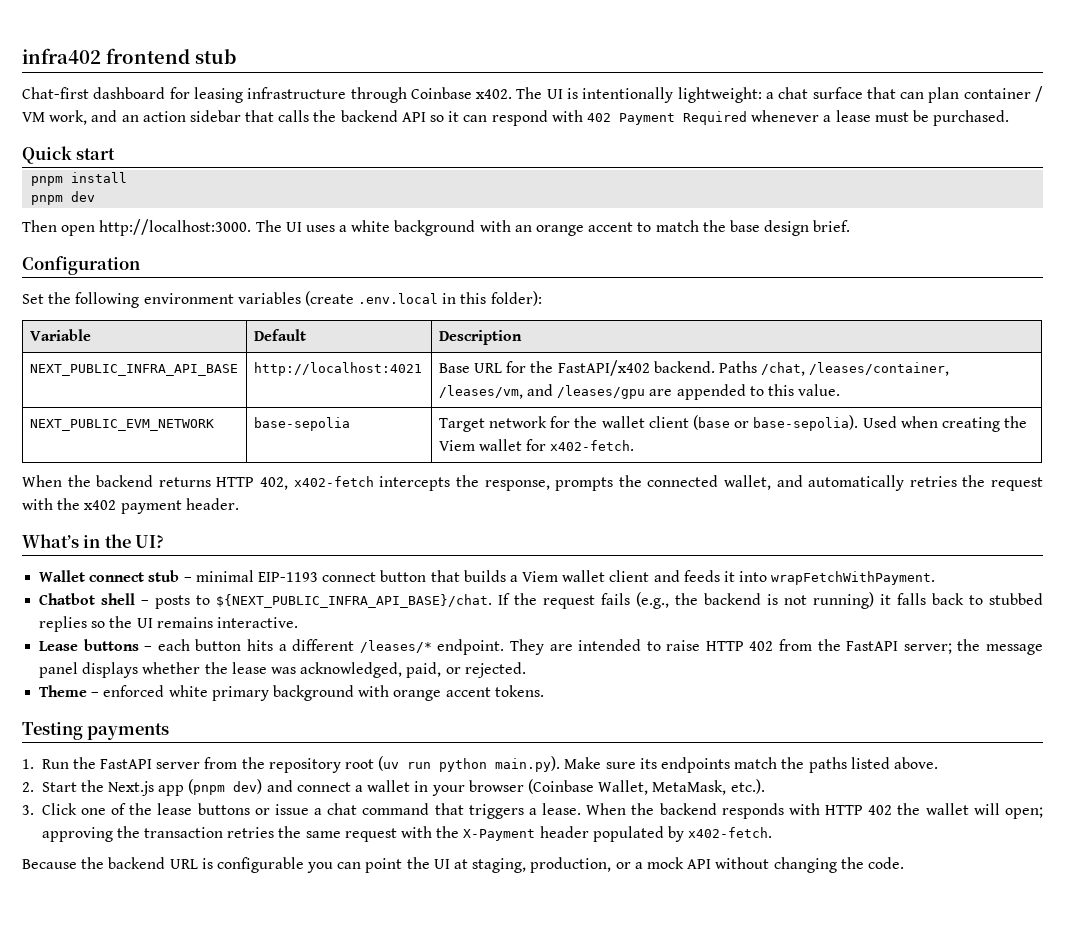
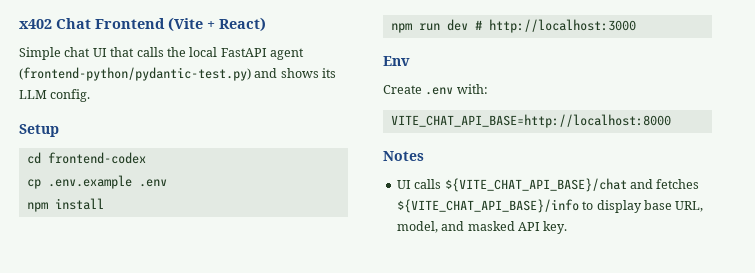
- infra402 frontend stub
- Chat-first dashboard for leasing infrastructure through Coinbase x402. The UI is intentionally lightweight: a chat surface that can plan container / VM work, and an action sidebar that calls the backend API so it can respond with 402 Payment Required whenever a lease must be purchased.
- Quick start
- pnpm install
+ x402 Chat Frontend (Vite + React)
+ Simple chat UI that calls the local FastAPI agent (frontend-python/pydantic-test.py) and shows its LLM config.
+ Setup
+ cd frontend-codex
+ cp .env.example .env
+ npm install
- pnpm dev
- Then open http://localhost:3000. The UI uses a white background with an orange accent to match the base design brief.
- Configuration
- Set the following environment variables (create .env.local in this folder):
- Variable | Default | Description
- NEXT_PUBLIC_INFRA_API_BASE | http://localhost:4021 | Base URL for the FastAPI/x402 backend. Paths /chat, /leases/container, /leases/vm, and /leases/gpu are appended to this value.
- NEXT_PUBLIC_EVM_NETWORK | base-sepolia | Target network for the wallet client (base or base-sepolia). Used when creating the Viem wallet for x402-fetch.
- When the backend returns HTTP 402, x402-fetch intercepts the response, prompts the connected wallet, and automatically retries the request with the x402 payment header.
- What’s in the UI?
- Wallet connect stub – minimal EIP-1193 connect button that builds a Viem wallet client and feeds it into wrapFetchWithPayment.
- Chatbot shell – posts to ${NEXT_PUBLIC_INFRA_API_BASE}/chat. If the request fails (e.g., the backend is not running) it falls back to stubbed replies so the UI remains interactive.
- Lease buttons – each button hits a different /leases/* endpoint. They are intended to raise HTTP 402 from the FastAPI server; the message panel displays whether the lease was acknowledged, paid, or rejected.
- Theme – enforced white primary background with orange accent tokens.
- Testing payments
- 1. Run the FastAPI server from the repository root (uv run python main.py). Make sure its endpoints match the paths listed above.
- 2. Start the Next.js app (pnpm dev) and connect a wallet in your browser (Coinbase Wallet, MetaMask, etc.).
- 3. Click one of the lease buttons or issue a chat command that triggers a lease. When the backend responds with HTTP 402 the wallet will open; approving the transaction retries the same request with the X-Payment header populated by x402-fetch.
- Because the backend URL is configurable you can point the UI at staging, production, or a mock API without changing the code.
+ npm run dev # http://localhost:3000
+ Env
+ Create .env with:
+ VITE_CHAT_API_BASE=http://localhost:8000
+ Notes
+ UI calls ${VITE_CHAT_API_BASE}/chat and fetches ${VITE_CHAT_API_BASE}/info to display base URL, model, and masked API key.

